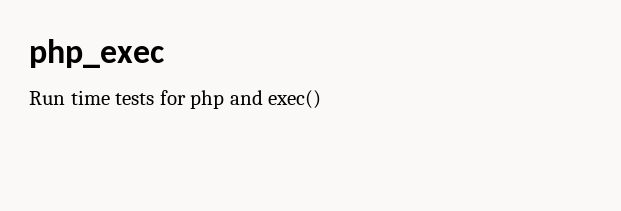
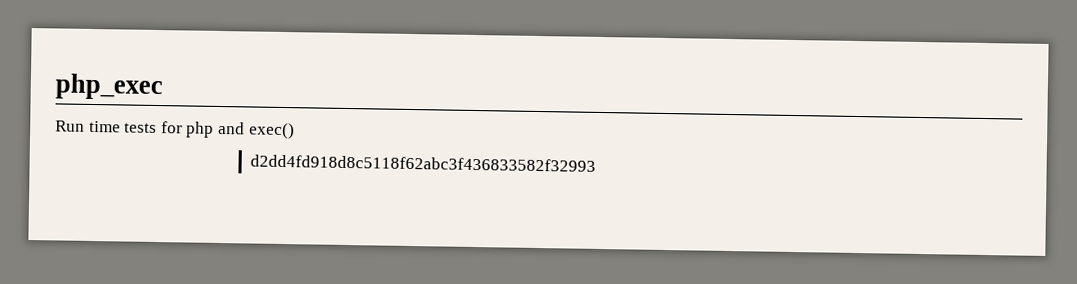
+ d2dd4fd918d8c5118f62abc3f436833582f32993

